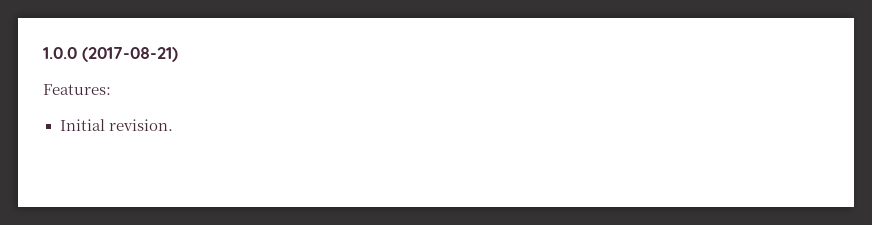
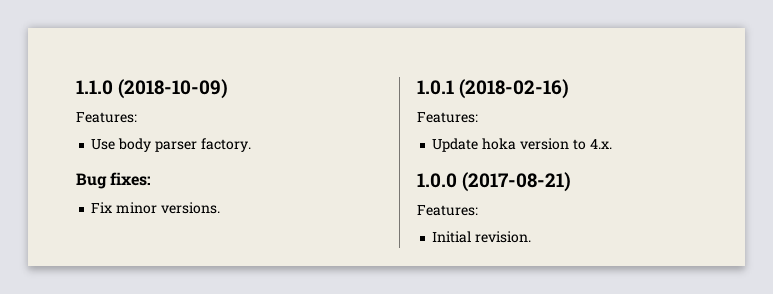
+ 1.1.0 (2018-10-09)
+ Features:
+ Use body parser factory.
+ Bug fixes:
+ Fix minor versions.
+ 1.0.1 (2018-02-16)
+ Features:
+ Update hoka version to 4.x.

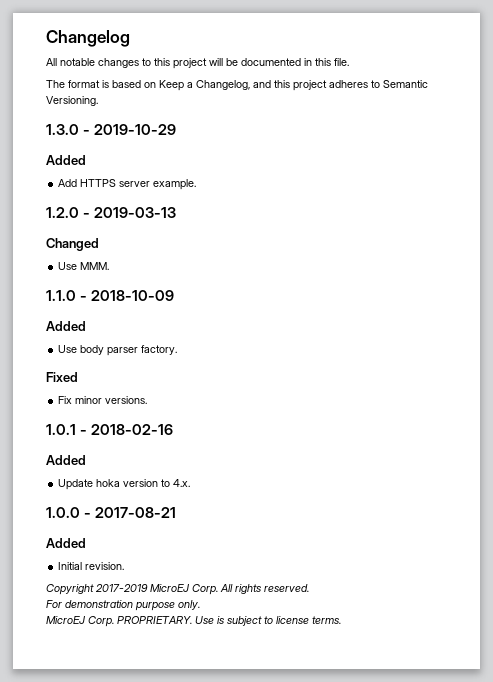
- 1.1.0 (2018-10-09)
- Features:
+ Changelog
+ All notable changes to this project will be documented in this file.
+ The format is based on Keep a Changelog, and this project adheres to Semantic Versioning.
+ 1.3.0 - 2019-10-29
+ Added
+ Add HTTPS server example.
+ 1.2.0 - 2019-03-13
+ Changed
+ Use MMM.
+ 1.1.0 - 2018-10-09
+ Added
- Bug fixes:
+ Fixed
- 1.0.1 (2018-02-16)
- Features:
+ 1.0.1 - 2018-02-16
+ Added
- 1.0.0 (2017-08-21)
- Features:
+ 1.0.0 - 2017-08-21
+ Added
+ Copyright 2017-2019 MicroEJ Corp. All rights reserved.
+ For demonstration purpose only.
+ MicroEJ Corp. PROPRIETARY. Use is subject to license terms.

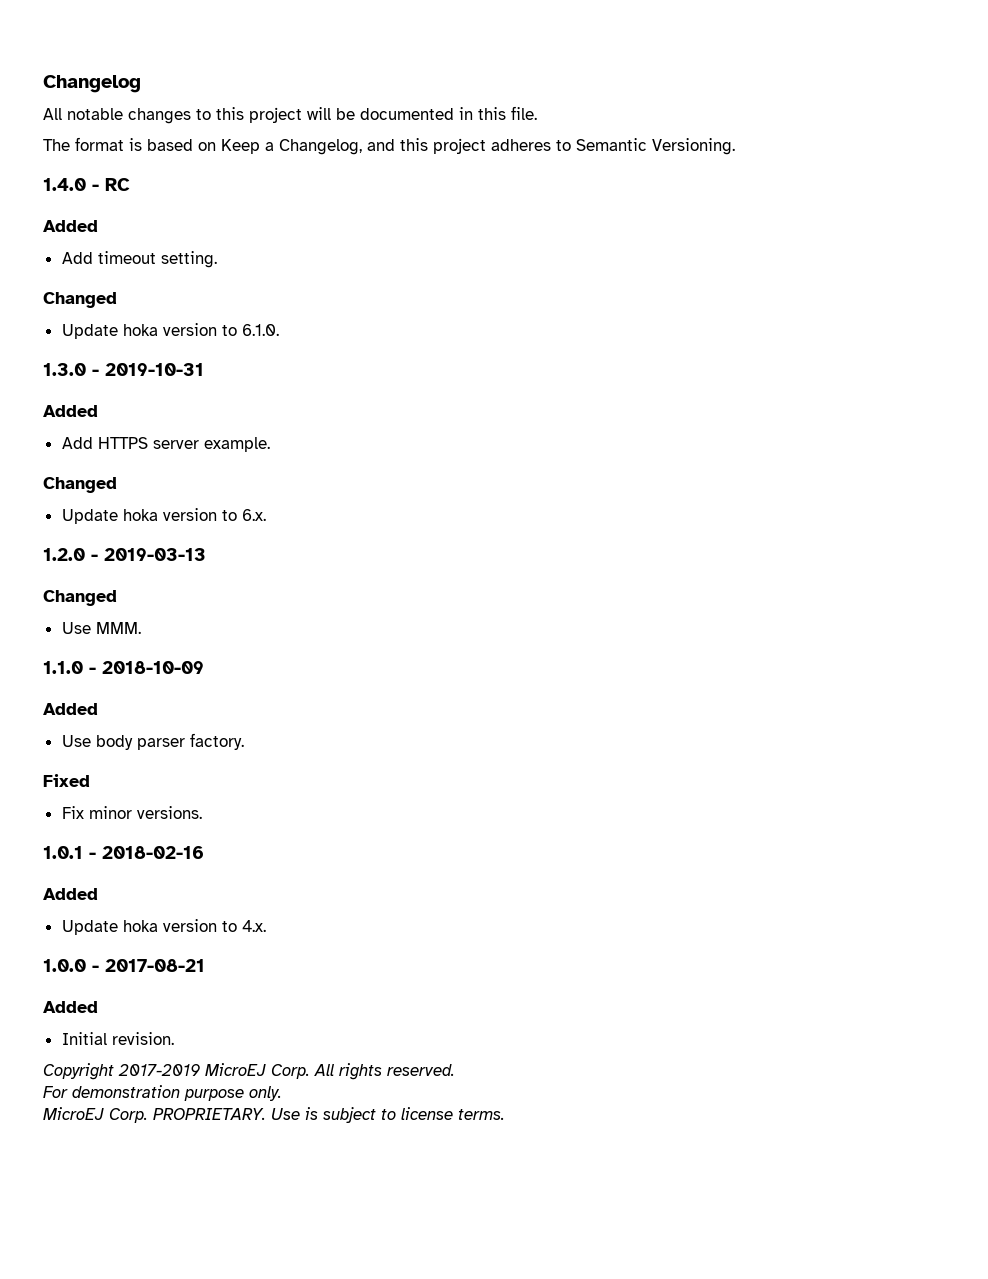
+ 1.4.0 - RC
+ Added
+ Add timeout setting.
+ Changed
+ Update hoka version to 6.1.0.
- 1.3.0 - 2019-10-29
+ 1.3.0 - 2019-10-31
  Add HTTPS server example.
+ Changed
+ Update hoka version to 6.x.

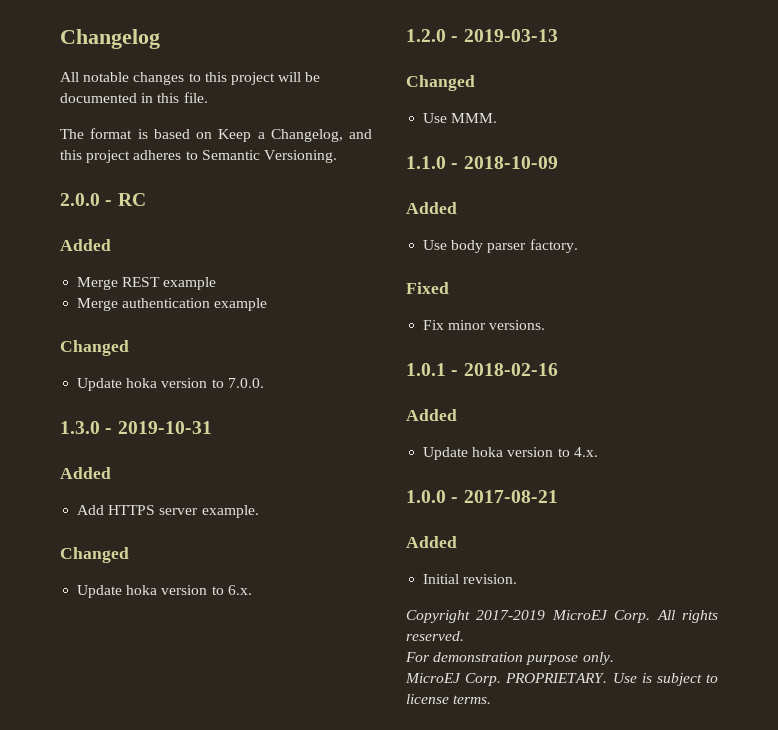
- 1.4.0 - RC
+ 2.0.0 - RC
- Add timeout setting.
+ Merge REST example
+ Merge authentication example
  Changed
- Update hoka version to 6.1.0.
+ Update hoka version to 7.0.0.

